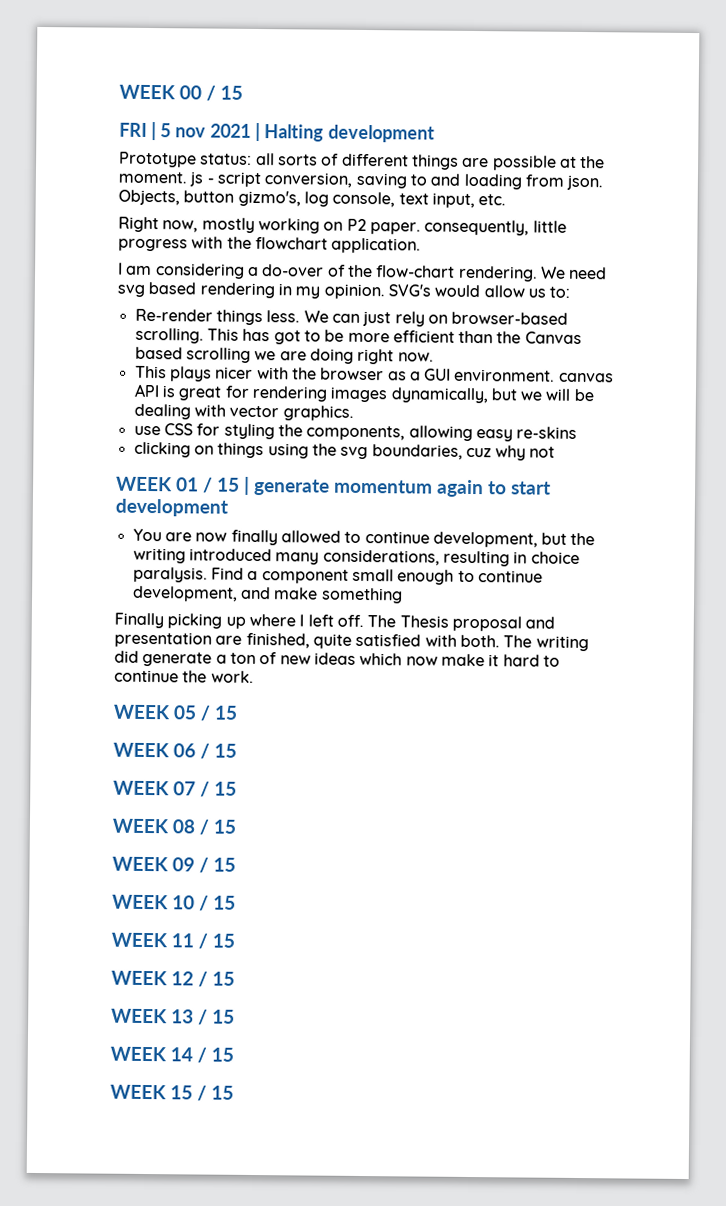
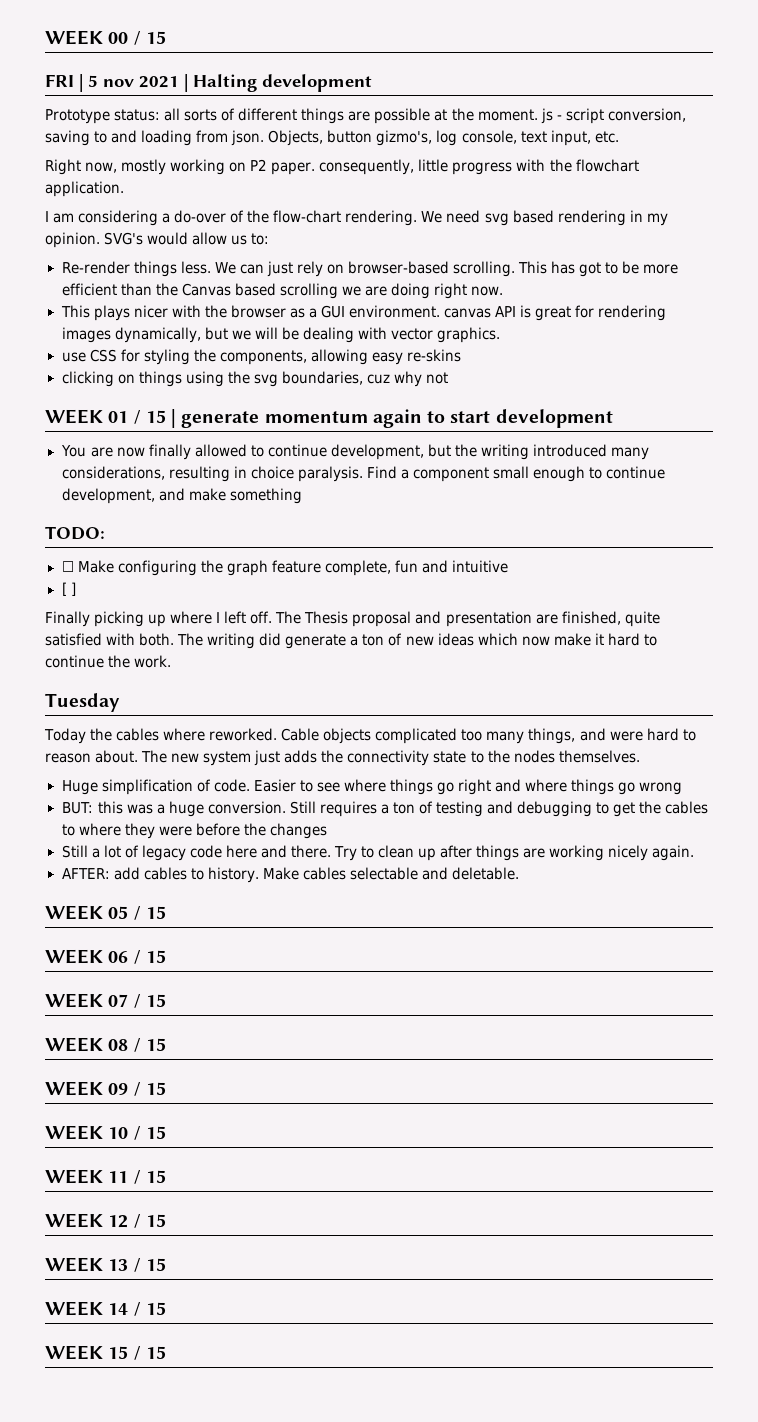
+ TODO:
+ ☐ Make configuring the graph feature complete, fun and intuitive
+ [ ]
+ Tuesday
+ Today the cables where reworked. Cable objects complicated too many things, and were hard to reason about. The new system just adds the connectivity state to the nodes themselves.
+ Huge simplification of code. Easier to see where things go right and where things go wrong
+ BUT: this was a huge conversion. Still requires a ton of testing and debugging to get the cables to where they were before the changes
+ Still a lot of legacy code here and there. Try to clean up after things are working nicely again.
+ AFTER: add cables to history. Make cables selectable and deletable.

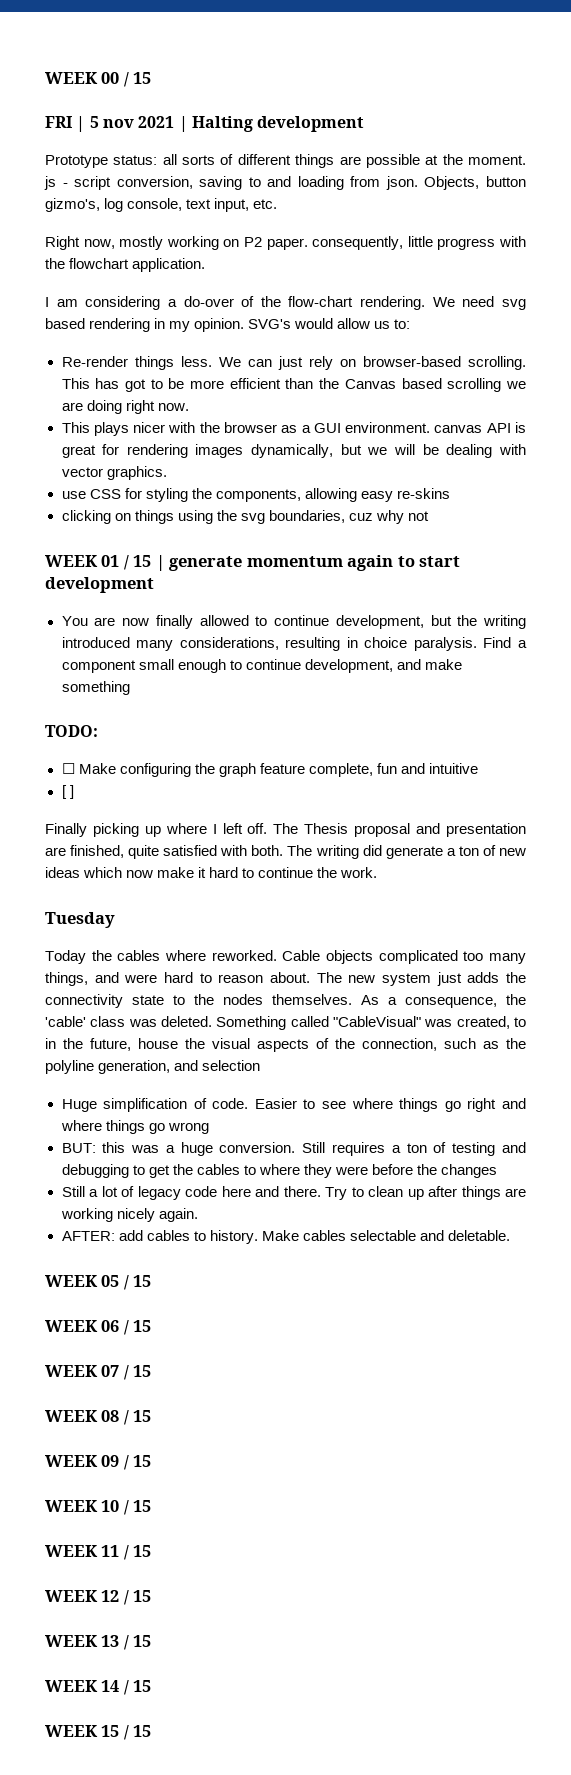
+ As a consequence, the 'cable' class was deleted. Something called "CableVisual" was created, to in the future, house the visual aspects of the connection, such as the polyline generation, and selection

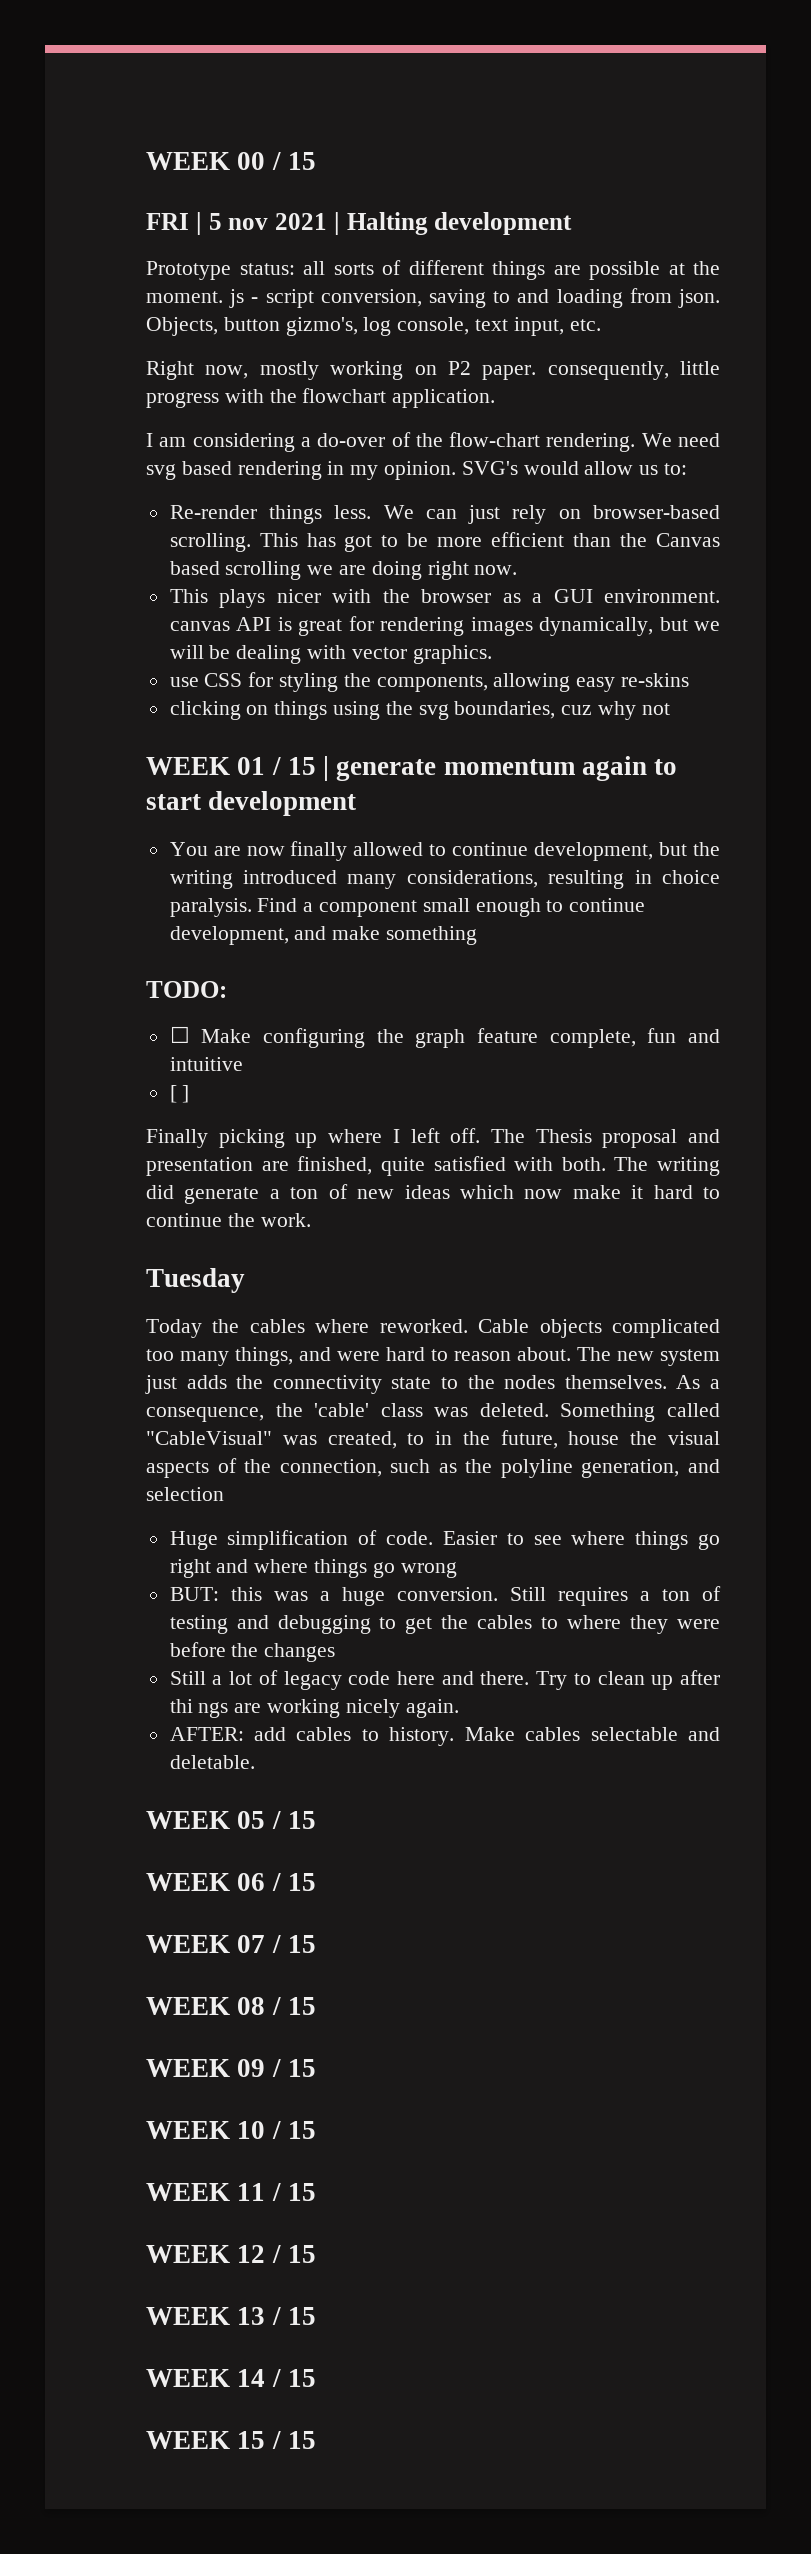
- Try to clean up after things are working nicely again.
+ Try to clean up after thi ngs are working nicely again.

